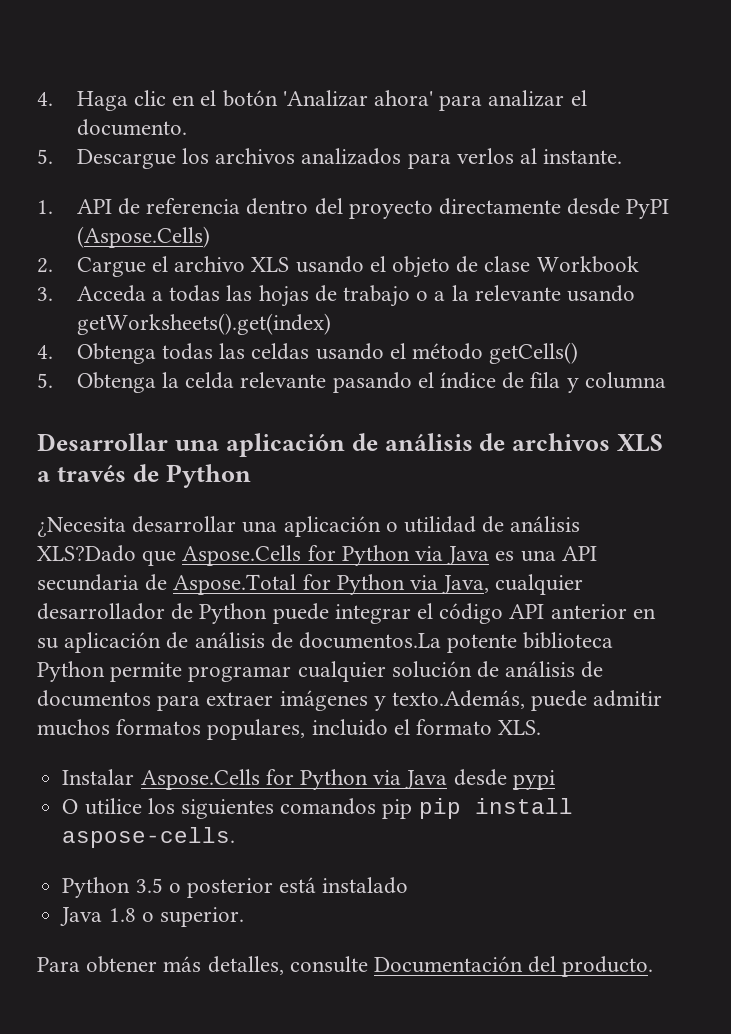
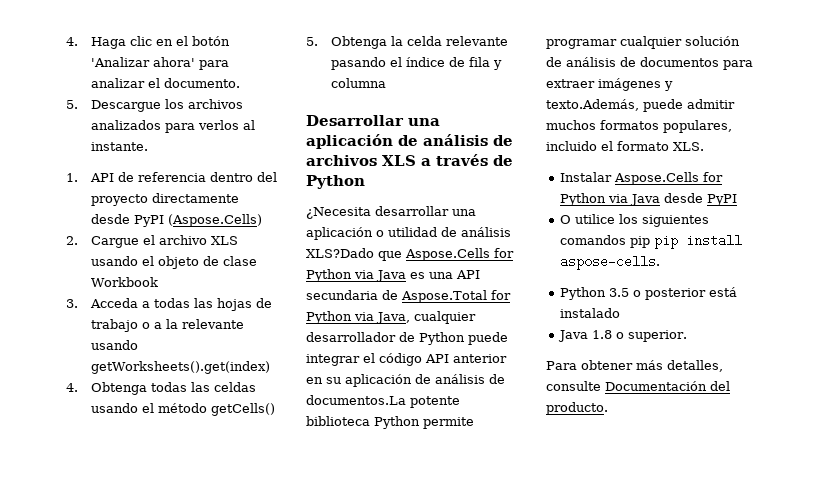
- Instalar Aspose.Cells for Python via Java desde pypi
+ Instalar Aspose.Cells for Python via Java desde PyPI

